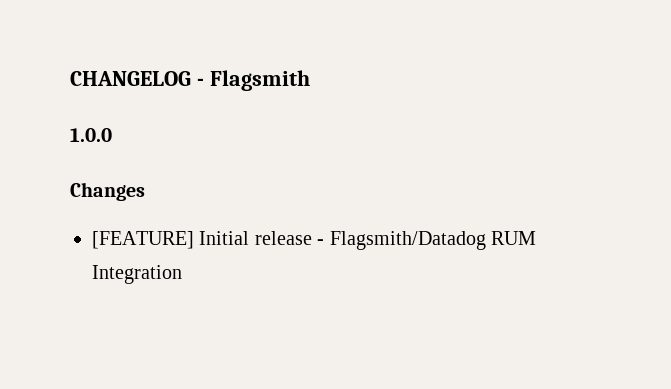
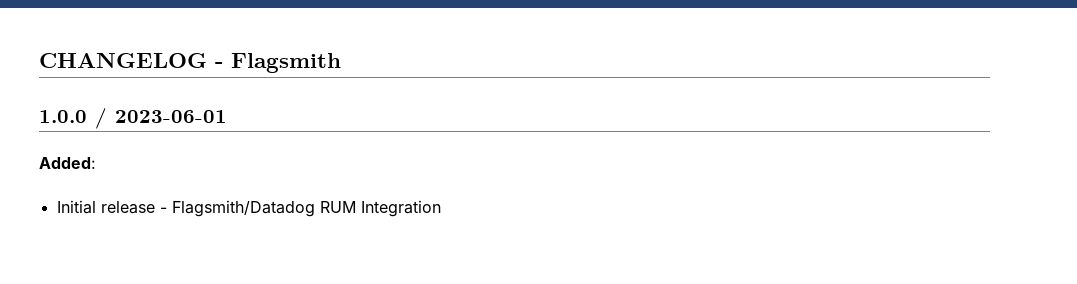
- 1.0.0
- Changes
- [FEATURE] Initial release - Flagsmith/Datadog RUM Integration
+ 1.0.0 / 2023-06-01
+ Added:
+ Initial release - Flagsmith/Datadog RUM Integration

